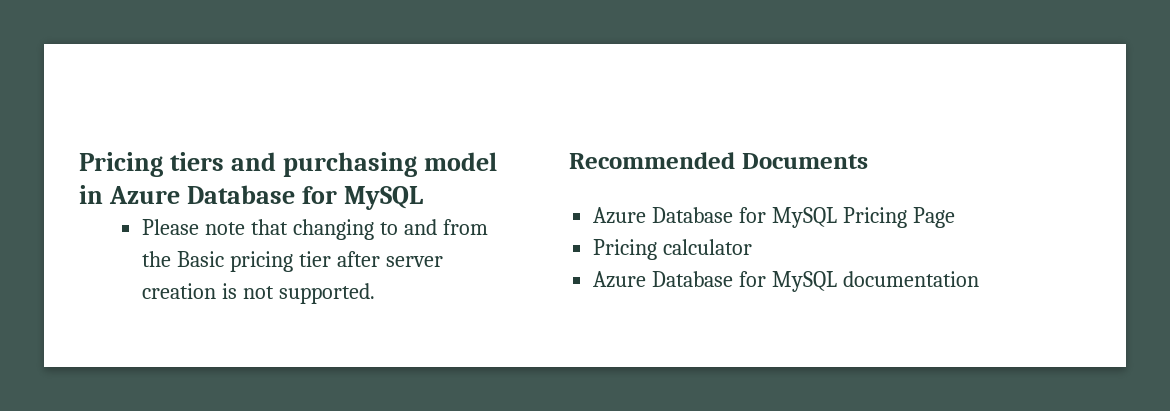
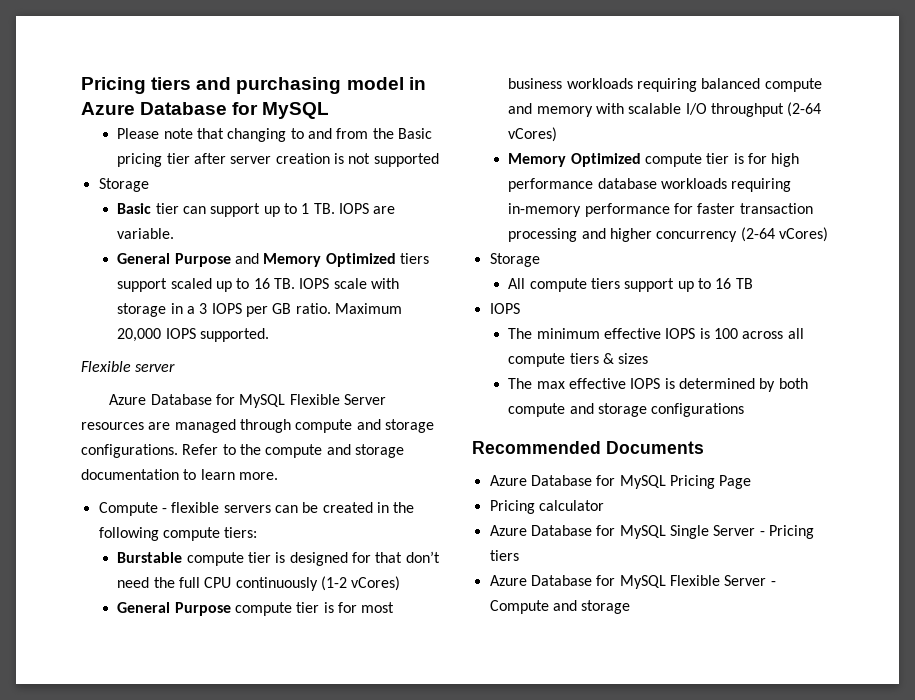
- Please note that changing to and from the Basic pricing tier after server creation is not supported.
+ Please note that changing to and from the Basic pricing tier after server creation is not supported
+ Storage
+ Basic tier can support up to 1 TB. IOPS are variable.
+ General Purpose and Memory Optimized tiers support scaled up to 16 TB. IOPS scale with storage in a 3 IOPS per GB ratio. Maximum 20,000 IOPS supported.
+ Flexible server
+ Azure Database for MySQL Flexible Server resources are managed through compute and storage configurations. Refer to the compute and storage documentation to learn more.
+ Compute - flexible servers can be created in the following compute tiers:
+ Burstable compute tier is designed for that don’t need the full CPU continuously (1-2 vCores)
+ General Purpose compute tier is for most business workloads requiring balanced compute and memory with scalable I/O throughput (2-64 vCores)
+ Memory Optimized compute tier is for high performance database workloads requiring in-memory performance for faster transaction processing and higher concurrency (2-64 vCores)
+ Storage
+ All compute tiers support up to 16 TB
+ IOPS
+ The minimum effective IOPS is 100 across all compute tiers & sizes
+ The max effective IOPS is determined by both compute and storage configurations
- Azure Database for MySQL documentation
+ Azure Database for MySQL Single Server - Pricing tiers
+ Azure Database for MySQL Flexible Server - Compute and storage

